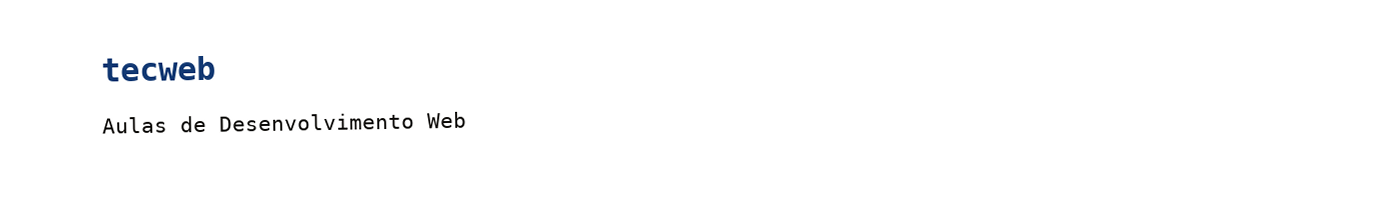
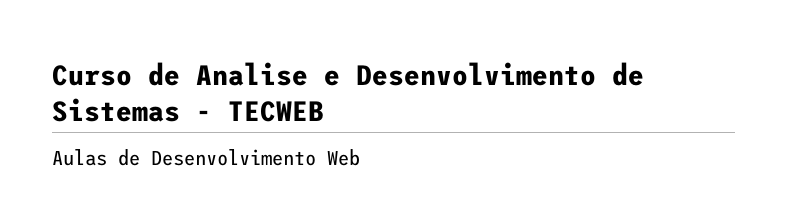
- tecweb
+ Curso de Analise e Desenvolvimento de Sistemas - TECWEB

